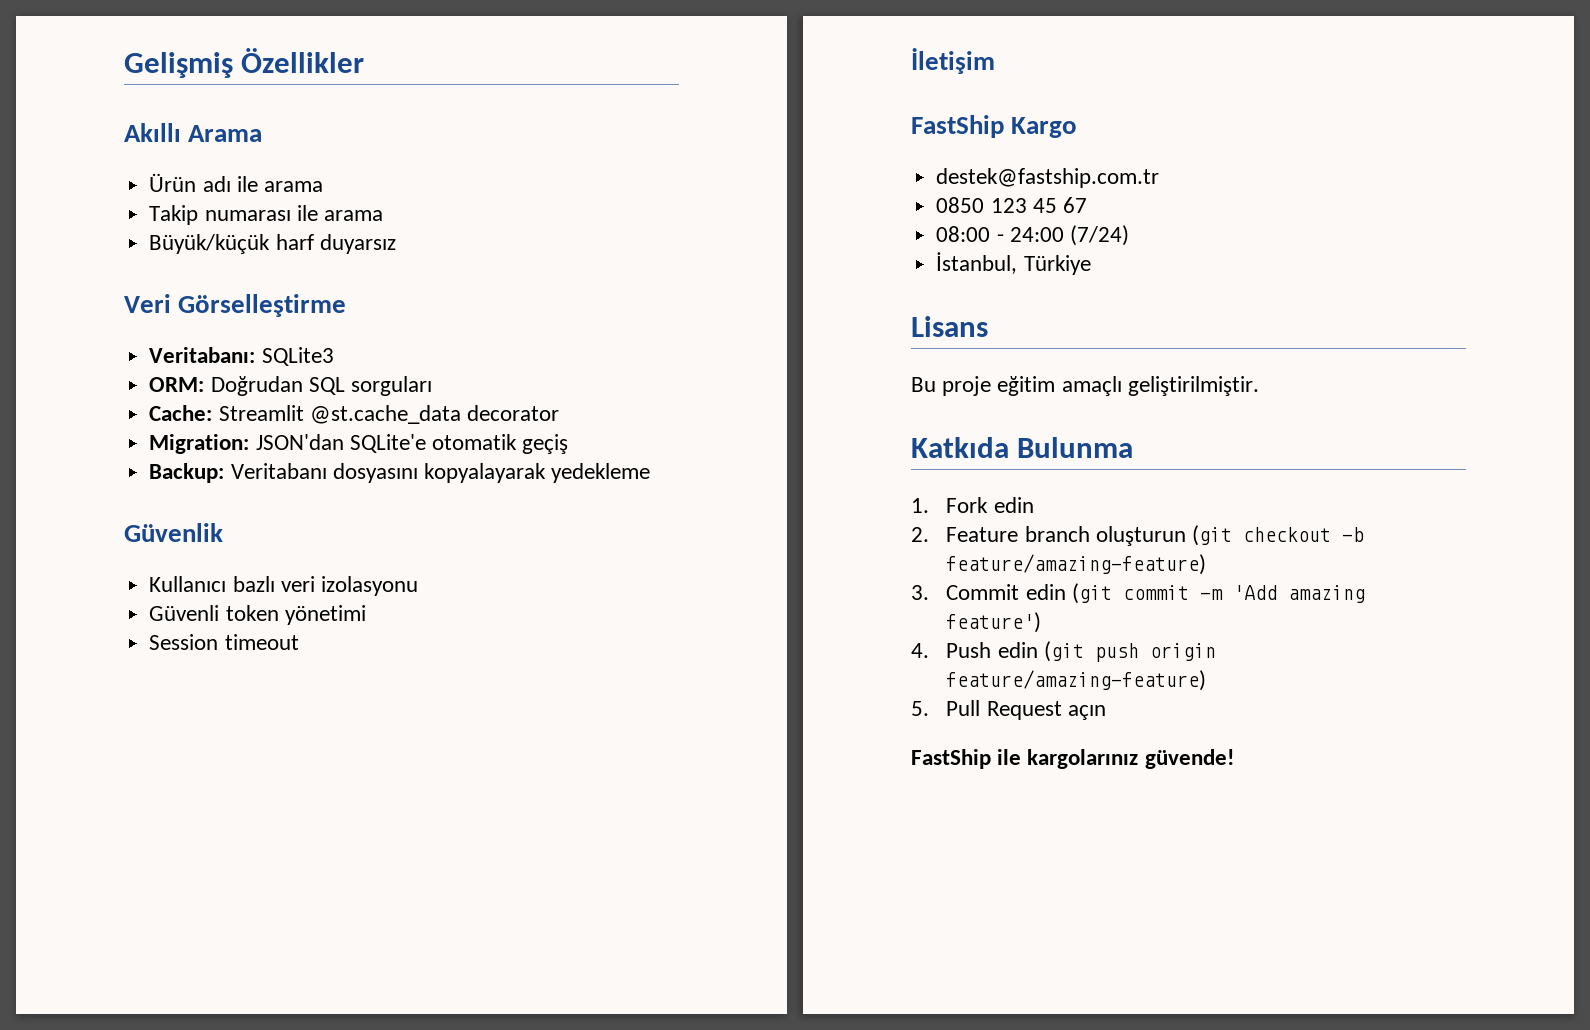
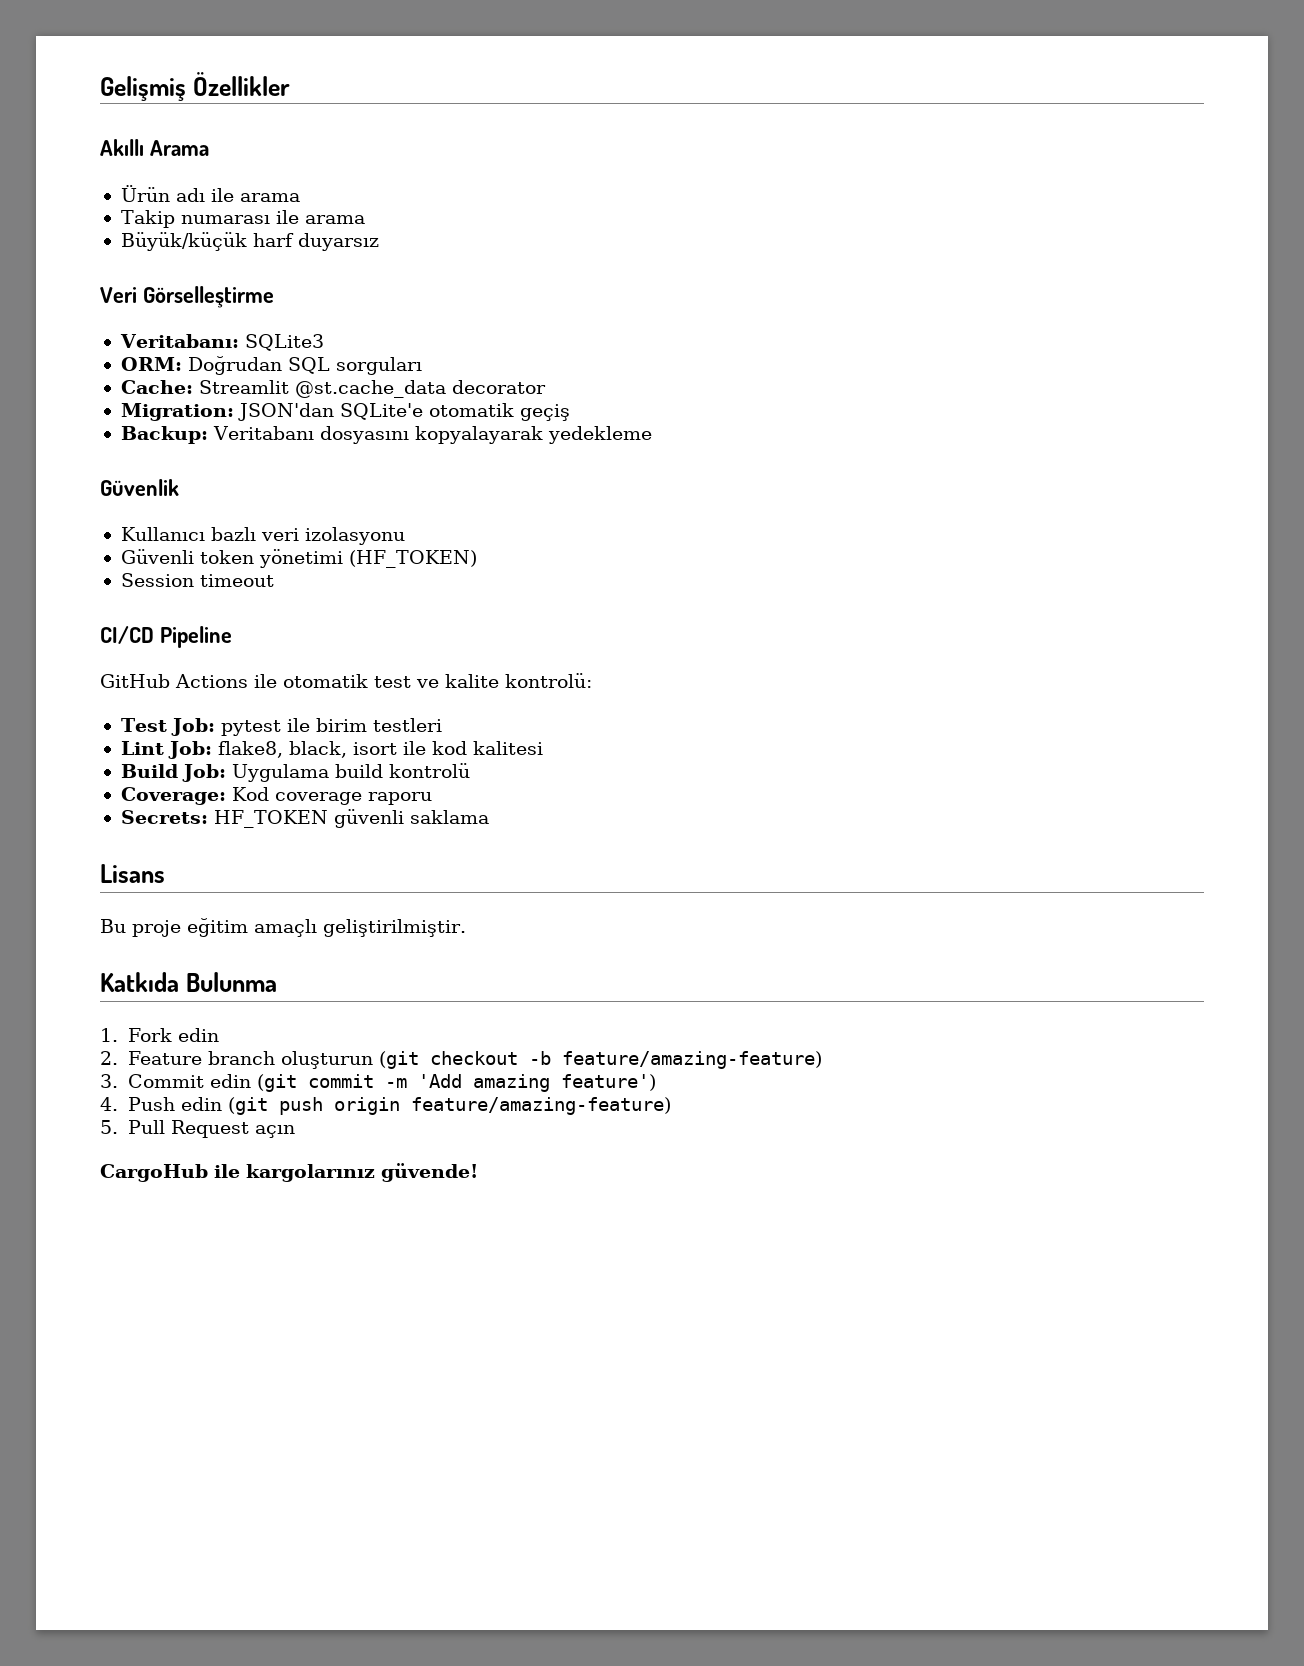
- Güvenli token yönetimi
+ Güvenli token yönetimi (HF_TOKEN)
- İletişim
- FastShip Kargo
- destek@fastship.com.tr
- 0850 123 45 67
- 08:00 - 24:00 (7/24)
- İstanbul, Türkiye
+ CI/CD Pipeline
+ GitHub Actions ile otomatik test ve kalite kontrolü:
+ Test Job: pytest ile birim testleri
+ Lint Job: flake8, black, isort ile kod kalitesi
+ Build Job: Uygulama build kontrolü
+ Coverage: Kod coverage raporu
+ Secrets: HF_TOKEN güvenli saklama
- FastShip ile kargolarınız güvende!
+ CargoHub ile kargolarınız güvende!

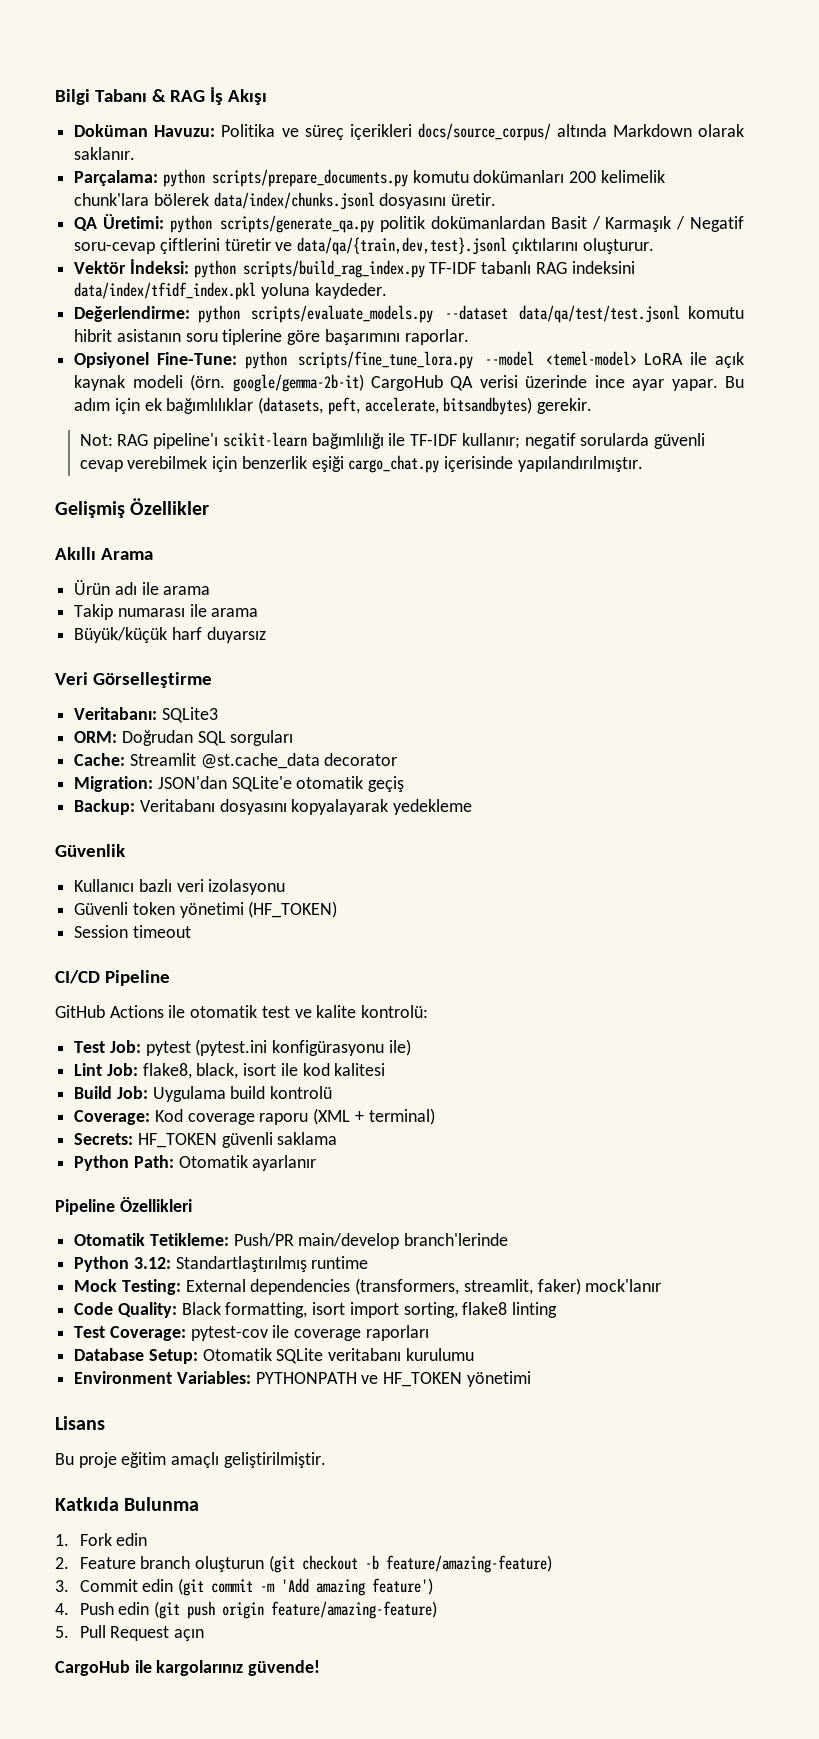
+ Bilgi Tabanı & RAG İş Akışı
+ Doküman Havuzu: Politika ve süreç içerikleri docs/source_corpus/ altında Markdown olarak saklanır.
+ Parçalama: python scripts/prepare_documents.py komutu dokümanları 200 kelimelik chunk'lara bölerek data/index/chunks.jsonl dosyasını üretir.
+ QA Üretimi: python scripts/generate_qa.py politik dokümanlardan Basit / Karmaşık / Negatif soru-cevap çiftlerini türetir ve data/qa/{train,dev,test}.jsonl çıktılarını oluşturur.
+ Vektör İndeksi: python scripts/build_rag_index.py TF-IDF tabanlı RAG indeksini data/index/tfidf_index.pkl yoluna kaydeder.
+ Değerlendirme: python scripts/evaluate_models.py --dataset data/qa/test/test.jsonl komutu hibrit asistanın soru tiplerine göre başarımını raporlar.
+ Opsiyonel Fine-Tune: python scripts/fine_tune_lora.py --model <temel-model> LoRA ile açık kaynak modeli (örn. google/gemma-2b-it) CargoHub QA verisi üzerinde ince ayar yapar. Bu adım için ek bağımlılıklar (datasets, peft, accelerate, bitsandbytes) gerekir.
+ Not: RAG pipeline'ı scikit-learn bağımlılığı ile TF-IDF kullanır; negatif sorularda güvenli cevap verebilmek için benzerlik eşiği cargo_chat.py içerisinde yapılandırılmıştır.
- Test Job: pytest ile birim testleri
+ Test Job: pytest (pytest.ini konfigürasyonu ile)
- Coverage: Kod coverage raporu
+ Coverage: Kod coverage raporu (XML + terminal)
+ Python Path: Otomatik ayarlanır
+ Pipeline Özellikleri
+ Otomatik Tetikleme: Push/PR main/develop branch'lerinde
+ Python 3.12: Standartlaştırılmış runtime
+ Mock Testing: External dependencies (transformers, streamlit, faker) mock'lanır
+ Code Quality: Black formatting, isort import sorting, flake8 linting
+ Test Coverage: pytest-cov ile coverage raporları
+ Database Setup: Otomatik SQLite veritabanı kurulumu
+ Environment Variables: PYTHONPATH ve HF_TOKEN yönetimi

